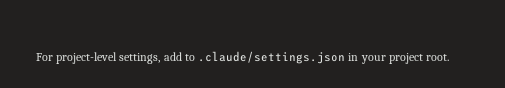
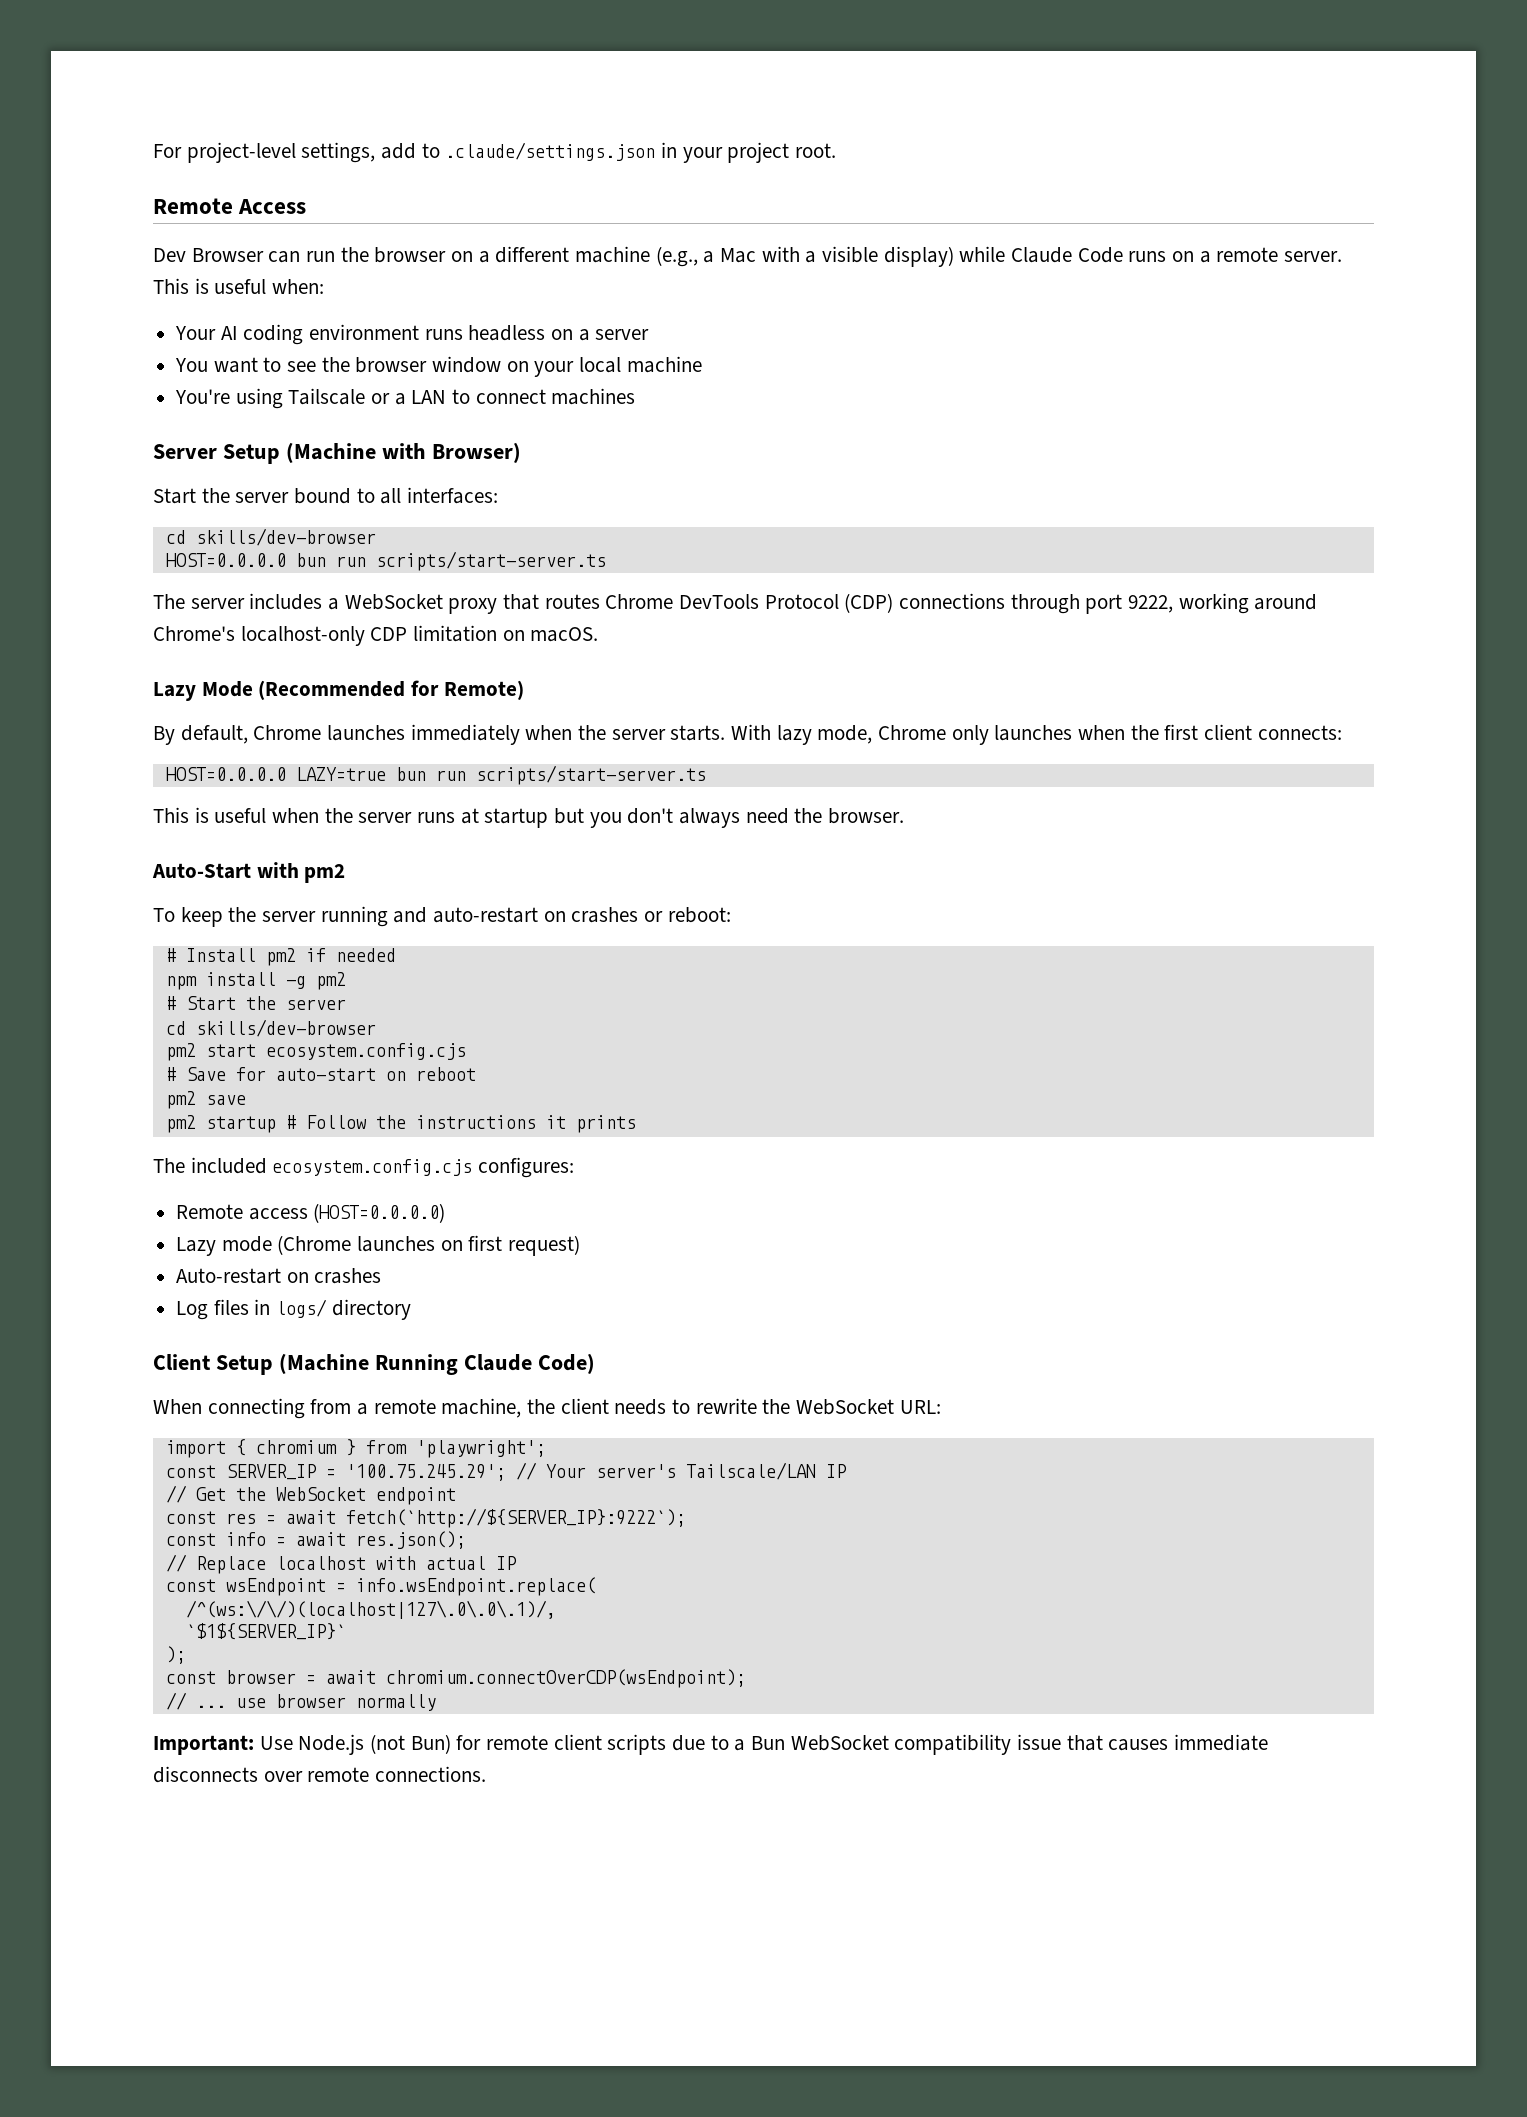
+ Remote Access
+ Dev Browser can run the browser on a different machine (e.g., a Mac with a visible display) while Claude Code runs on a remote server. This is useful when:
+ Your AI coding environment runs headless on a server
+ You want to see the browser window on your local machine
+ You're using Tailscale or a LAN to connect machines
+ Server Setup (Machine with Browser)
+ Start the server bound to all interfaces:
+ cd skills/dev-browser
+ HOST=0.0.0.0 bun run scripts/start-server.ts
+ The server includes a WebSocket proxy that routes Chrome DevTools Protocol (CDP) connections through port 9222, working around Chrome's localhost-only CDP limitation on macOS.
+ Lazy Mode (Recommended for Remote)
+ By default, Chrome launches immediately when the server starts. With lazy mode, Chrome only launches when the first client connects:
+ HOST=0.0.0.0 LAZY=true bun run scripts/start-server.ts
+ This is useful when the server runs at startup but you don't always need the browser.
+ Auto-Start with pm2
+ To keep the server running and auto-restart on crashes or reboot:
+ # Install pm2 if needed
+ npm install -g pm2
+ # Start the server
+ cd skills/dev-browser
+ pm2 start ecosystem.config.cjs
+ # Save for auto-start on reboot
+ pm2 save
+ pm2 startup # Follow the instructions it prints
+ The included ecosystem.config.cjs configures:
+ Remote access (HOST=0.0.0.0)
+ Lazy mode (Chrome launches on first request)
+ Auto-restart on crashes
+ Log files in logs/ directory
+ Client Setup (Machine Running Claude Code)
+ When connecting from a remote machine, the client needs to rewrite the WebSocket URL:
+ import { chromium } from 'playwright';
+ const SERVER_IP = '100.75.245.29'; // Your server's Tailscale/LAN IP
+ // Get the WebSocket endpoint
+ const res = await fetch(`http://${SERVER_IP}:9222`);
+ const info = await res.json();
+ // Replace localhost with actual IP
+ const wsEndpoint = info.wsEndpoint.replace(
+ /^(ws:\/\/)(localhost|127\.0\.0\.1)/,
+ `$1${SERVER_IP}`
+ );
+ const browser = await chromium.connectOverCDP(wsEndpoint);
+ // ... use browser normally
+ Important: Use Node.js (not Bun) for remote client scripts due to a Bun WebSocket compatibility issue that causes immediate disconnects over remote connections.

